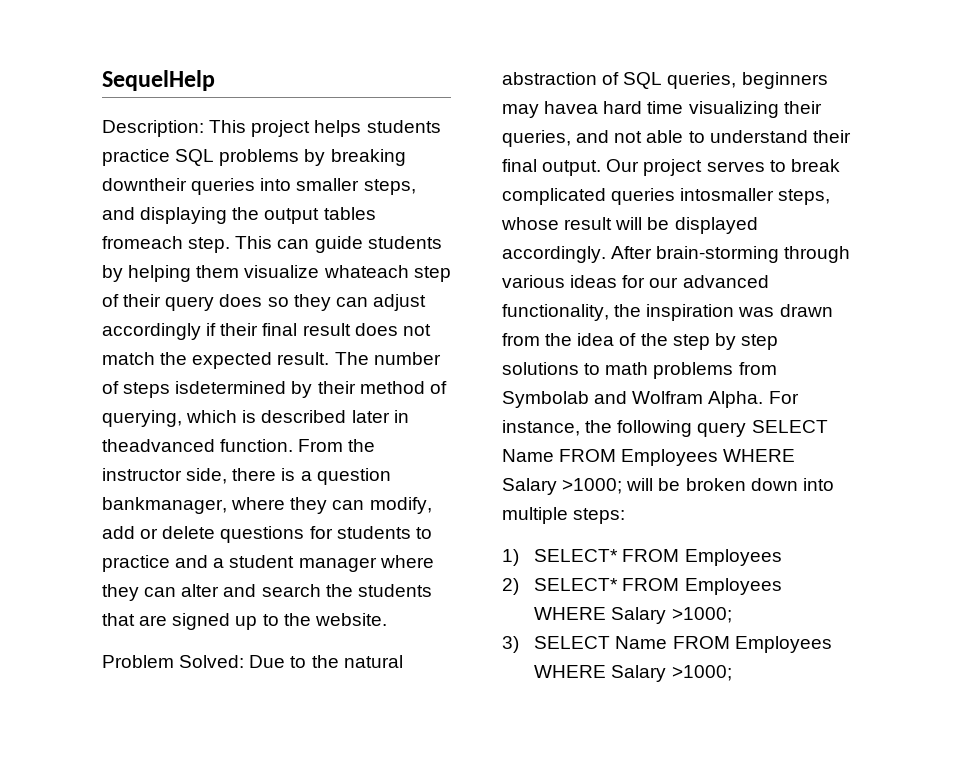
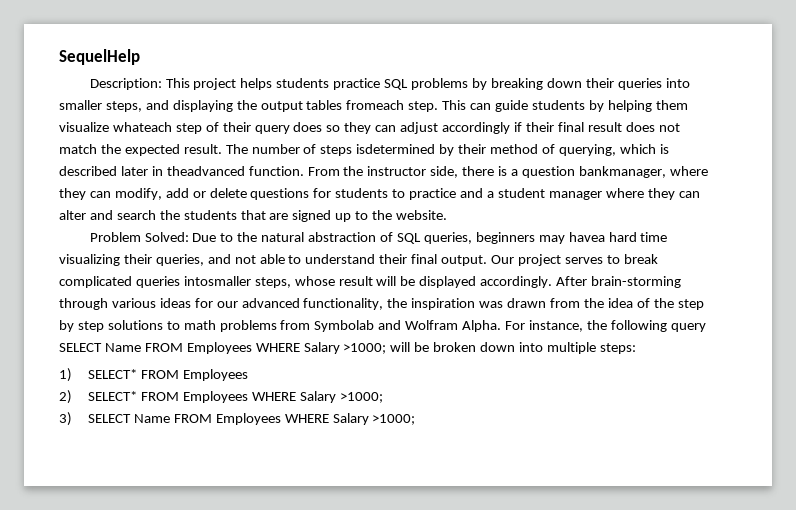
- Description: This project helps students practice SQL problems by breaking downtheir queries into smaller steps, and displaying the output tables fromeach step.
+ Description: This project helps students practice SQL problems by breaking down their queries into smaller steps, and displaying the output tables fromeach step.

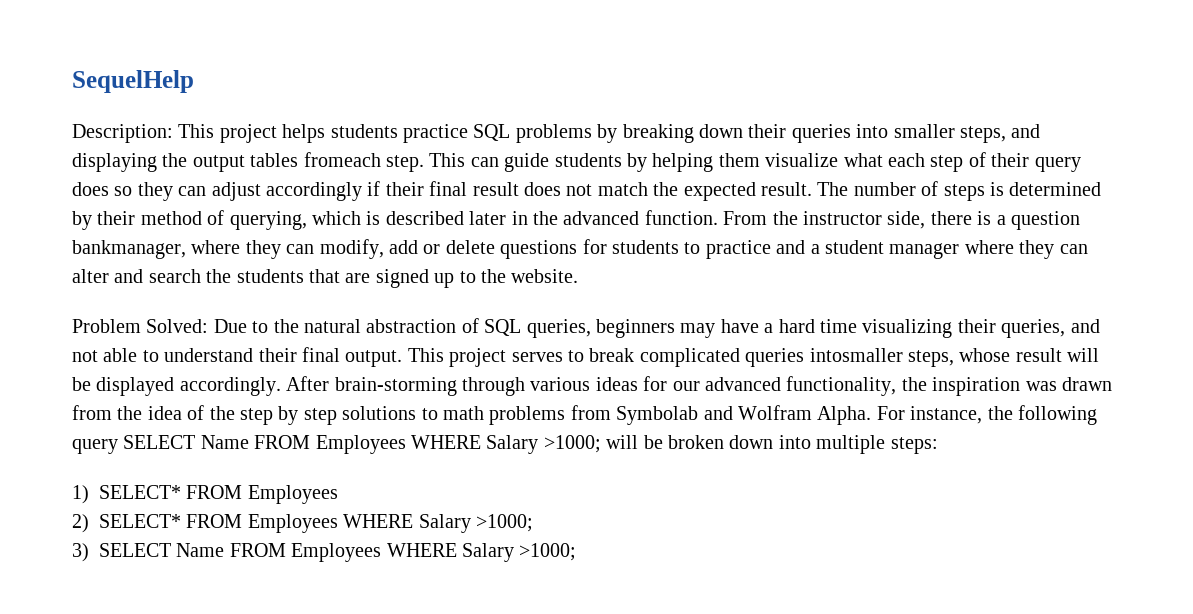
- This can guide students by helping them visualize whateach step of their query does so they can adjust accordingly if their final result does not match the expected result.
+ This can guide students by helping them visualize what each step of their query does so they can adjust accordingly if their final result does not match the expected result.
- The number of steps isdetermined by their method of querying, which is described later in theadvanced function.
+ The number of steps is determined by their method of querying, which is described later in the advanced function.
- Problem Solved: Due to the natural abstraction of SQL queries, beginners may havea hard time visualizing their queries, and not able to understand their final output.
+ Problem Solved: Due to the natural abstraction of SQL queries, beginners may have a hard time visualizing their queries, and not able to understand their final output.
- Our project serves to break complicated queries intosmaller steps, whose result will be displayed accordingly.
+ This project serves to break complicated queries intosmaller steps, whose result will be displayed accordingly.

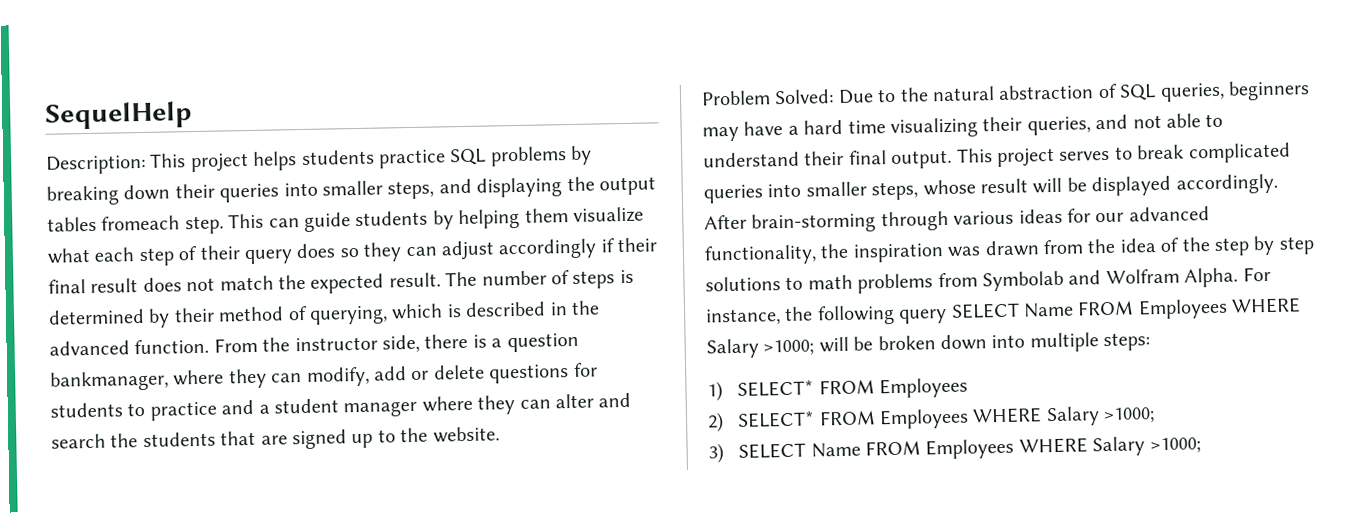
- The number of steps is determined by their method of querying, which is described later in the advanced function.
+ The number of steps is determined by their method of querying, which is described in the advanced function.
- This project serves to break complicated queries intosmaller steps, whose result will be displayed accordingly.
+ This project serves to break complicated queries into smaller steps, whose result will be displayed accordingly.

